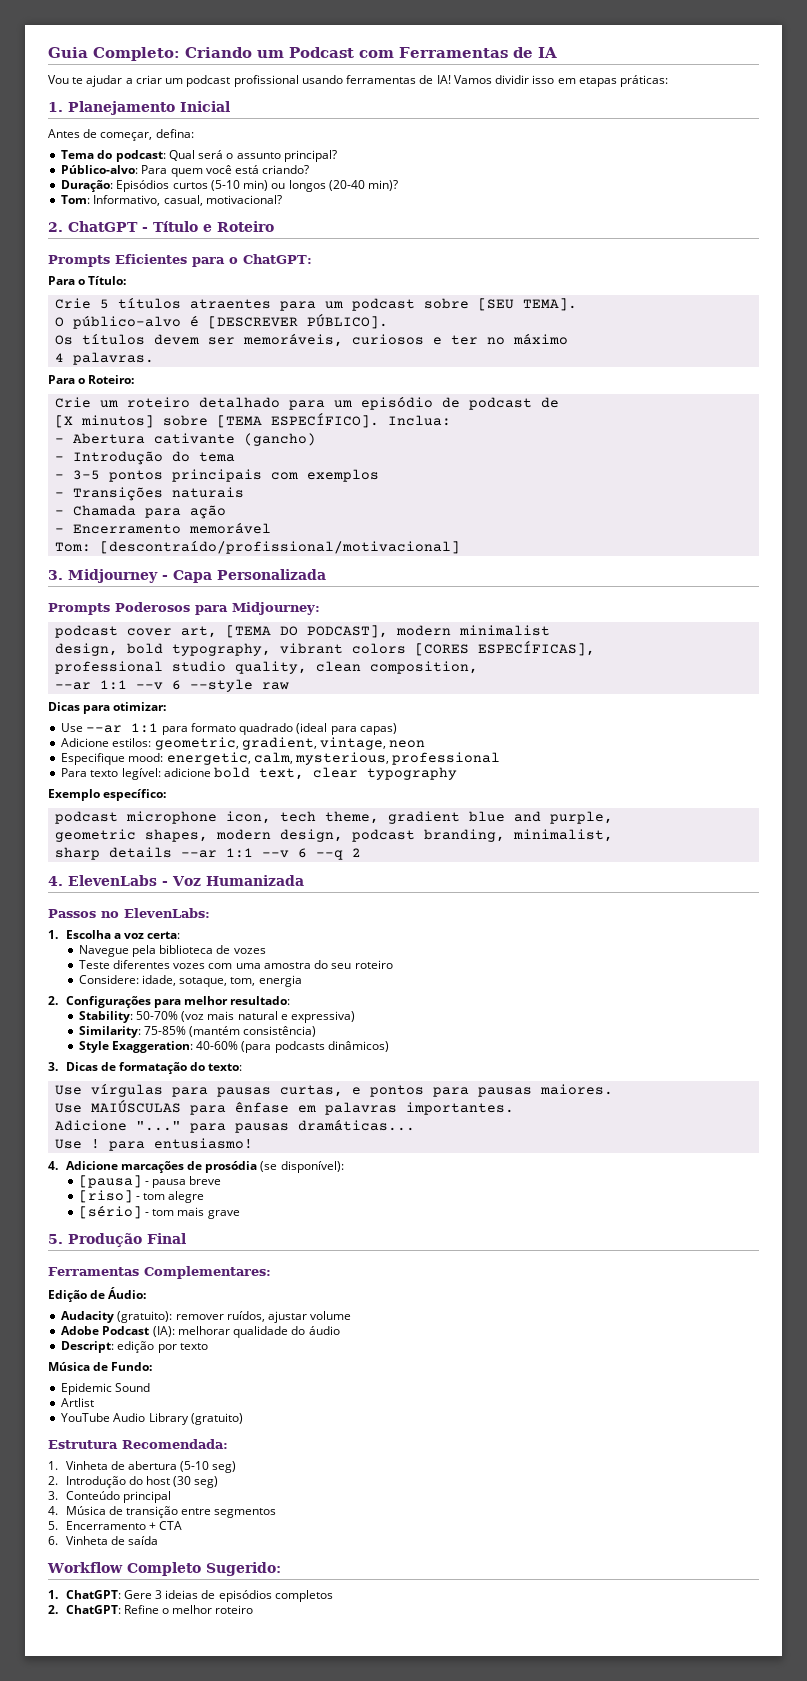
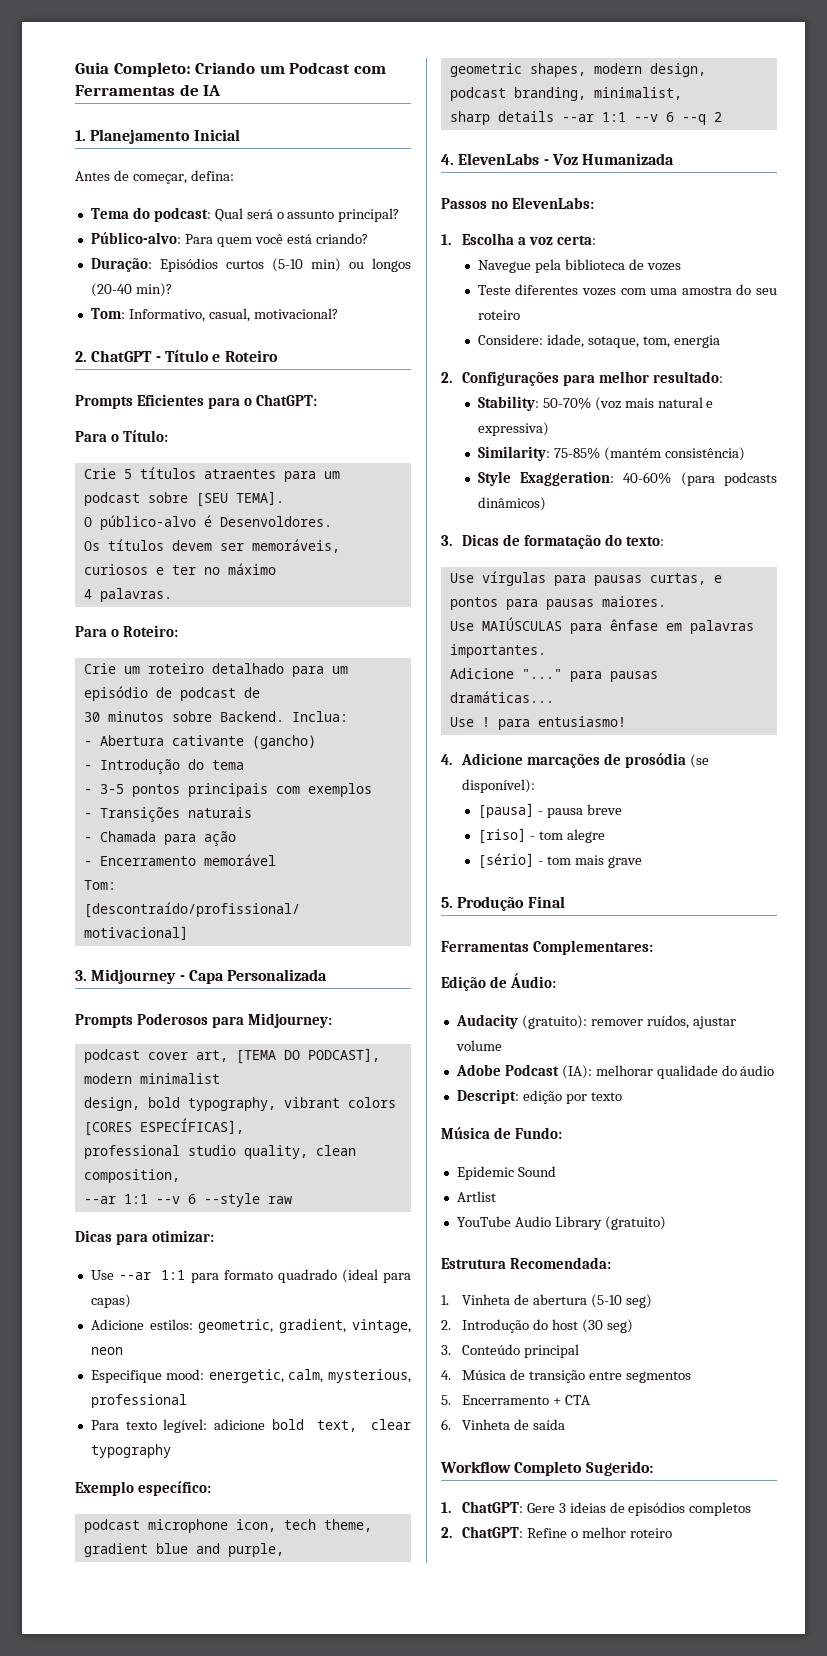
- Vou te ajudar a criar um podcast profissional usando ferramentas de IA! Vamos dividir isso em etapas práticas:
- O público-alvo é [DESCREVER PÚBLICO].
+ O público-alvo é Desenvoldores.
- [X minutos] sobre [TEMA ESPECÍFICO].
+ 30 minutos sobre Backend.

